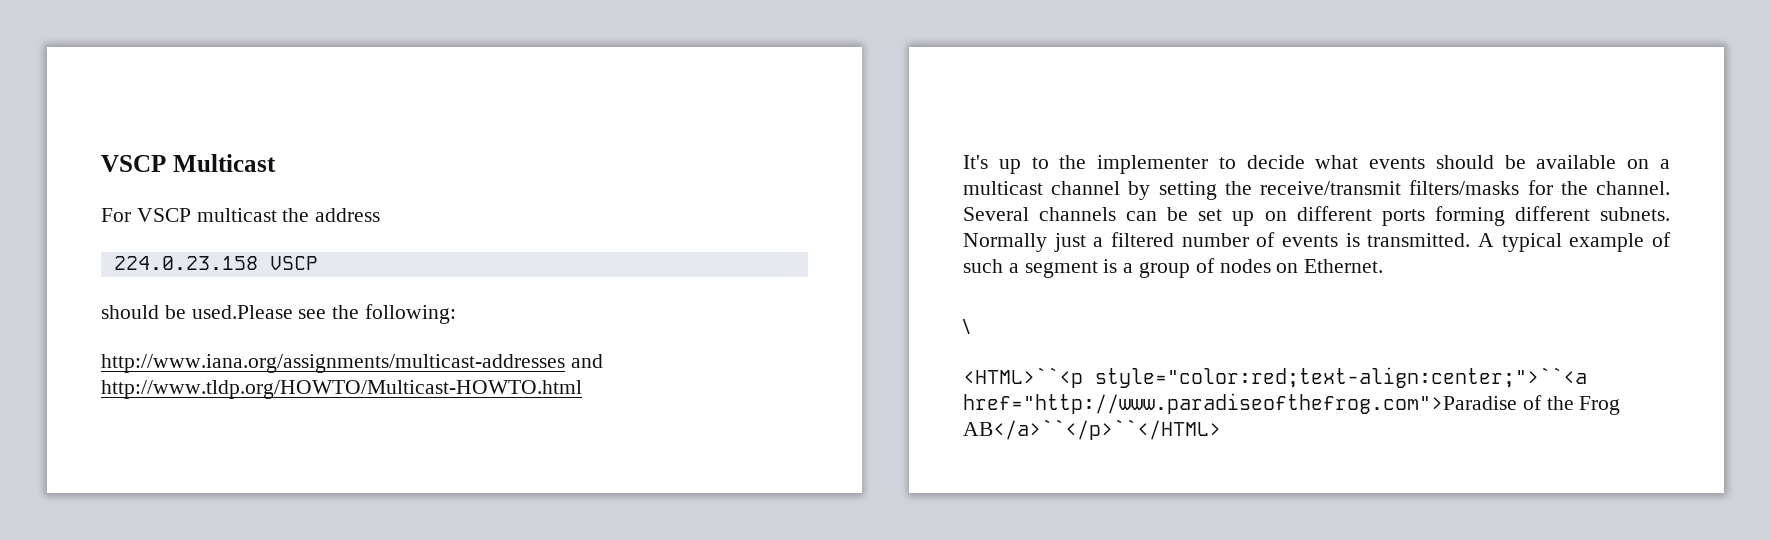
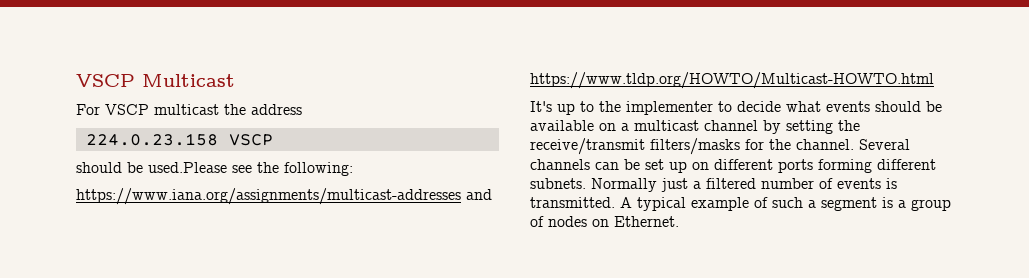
- http://www.iana.org/assignments/multicast-addresses and http://www.tldp.org/HOWTO/Multicast-HOWTO.html
+ https://www.iana.org/assignments/multicast-addresses and https://www.tldp.org/HOWTO/Multicast-HOWTO.html
- \
- <HTML>``<p style="color:red;text-align:center;">``<a href="http://www.paradiseofthefrog.com">Paradise of the Frog AB</a>``</p>``</HTML>

